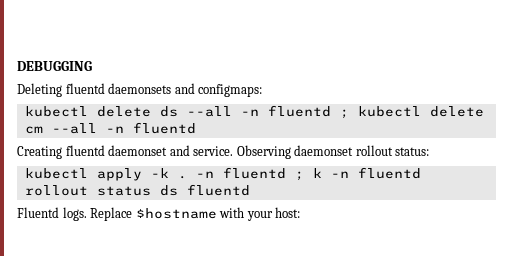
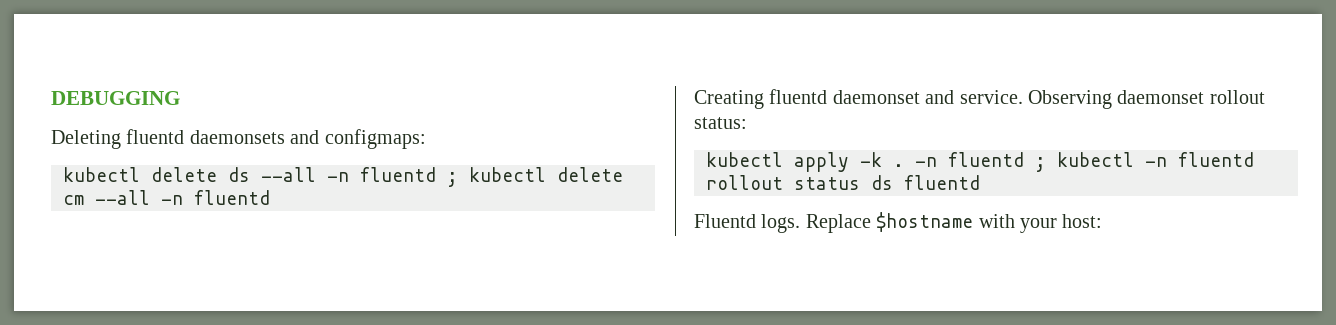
- -n fluentd ; k -n fluentd rollout status ds fluentd
+ -n fluentd ; kubectl -n fluentd rollout status ds fluentd

